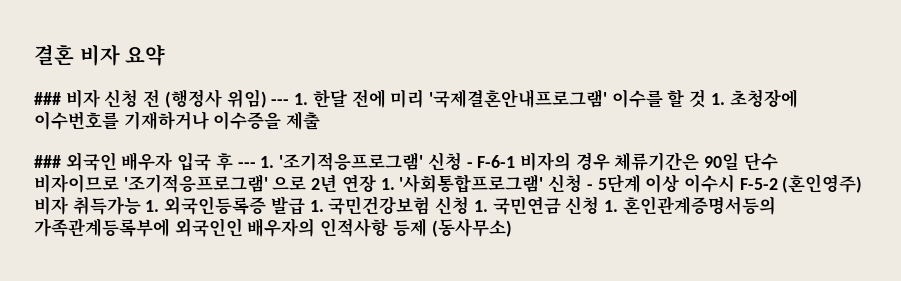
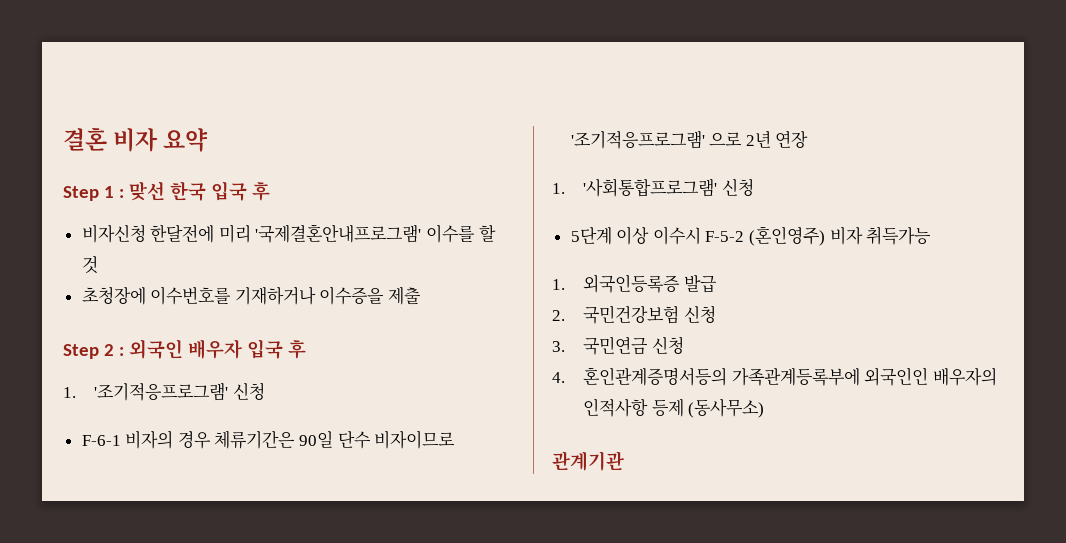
- ### 비자 신청 전 (행정사 위임) --- 1. 한달 전에 미리 '국제결혼안내프로그램' 이수를 할 것 1. 초청장에 이수번호를 기재하거나 이수증을 제출
+ Step 1 : 맞선 한국 입국 후
+ 비자신청 한달전에 미리 '국제결혼안내프로그램' 이수를 할 것
+ 초청장에 이수번호를 기재하거나 이수증을 제출
- ### 외국인 배우자 입국 후 --- 1. '조기적응프로그램' 신청 - F-6-1 비자의 경우 체류기간은 90일 단수 비자이므로 '조기적응프로그램' 으로 2년 연장 1. '사회통합프로그램' 신청 - 5단계 이상 이수시 F-5-2 (혼인영주) 비자 취득가능 1. 외국인등록증 발급 1. 국민건강보험 신청 1. 국민연금 신청 1. 혼인관계증명서등의 가족관계등록부에 외국인인 배우자의 인적사항 등제 (동사무소)
+ Step 2 : 외국인 배우자 입국 후
+ 1. '조기적응프로그램' 신청
+ F-6-1 비자의 경우 체류기간은 90일 단수 비자이므로 '조기적응프로그램' 으로 2년 연장
+ 1. '사회통합프로그램' 신청
+ 5단계 이상 이수시 F-5-2 (혼인영주) 비자 취득가능
+ 1. 외국인등록증 발급
+ 2. 국민건강보험 신청
+ 3. 국민연금 신청
+ 4. 혼인관계증명서등의 가족관계등록부에 외국인인 배우자의 인적사항 등제 (동사무소)
+ 관계기관

